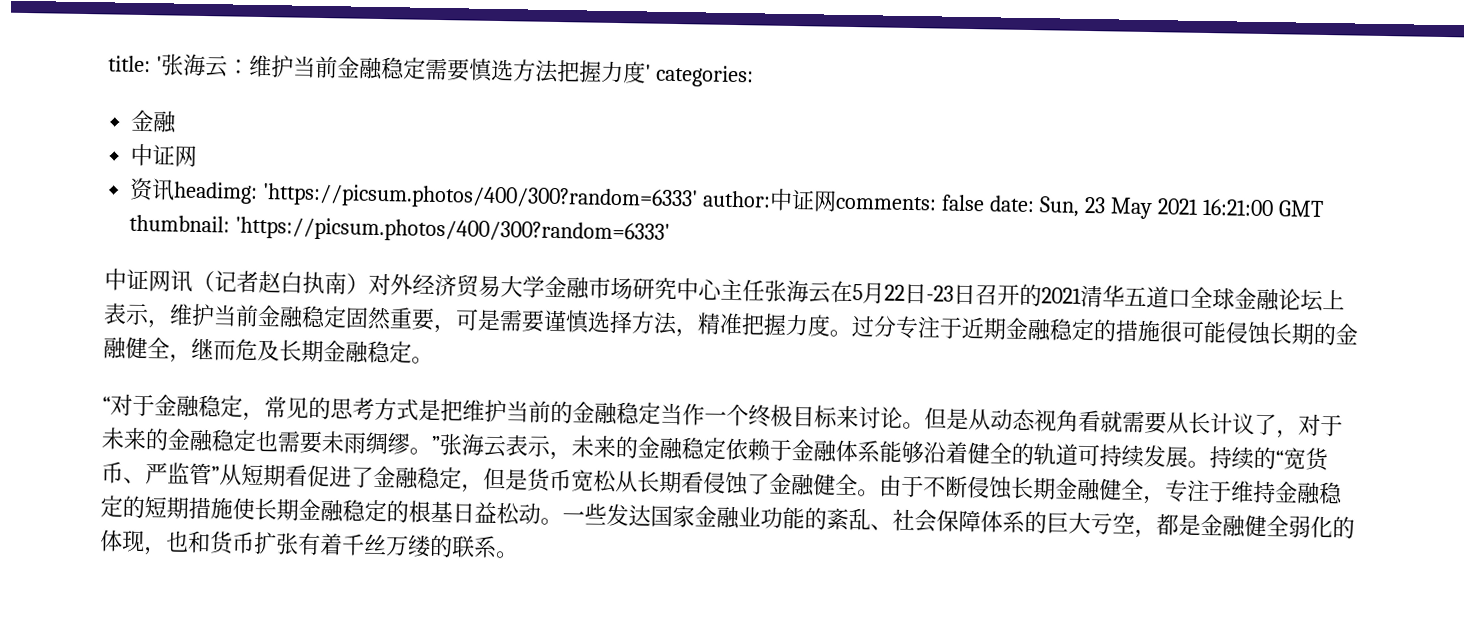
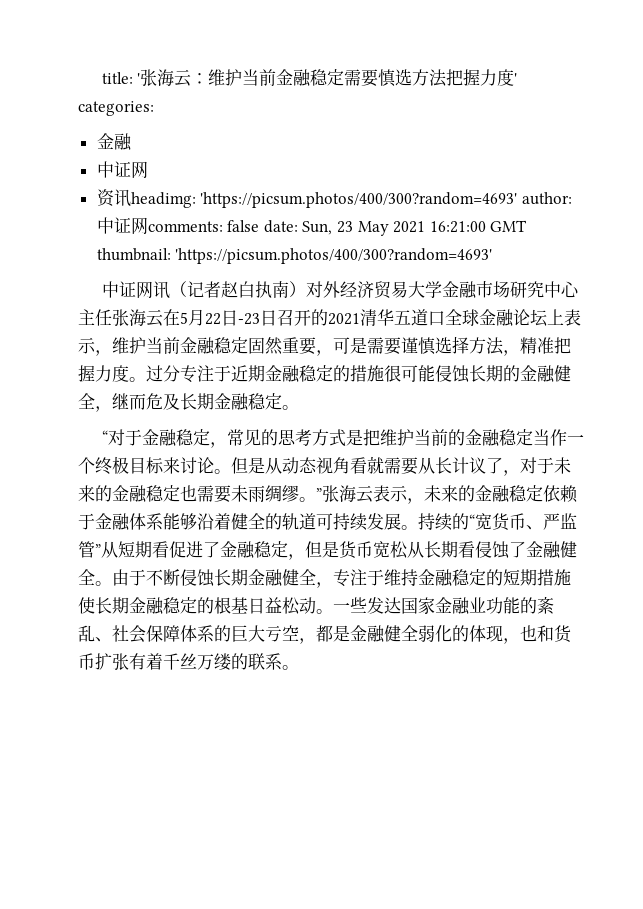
- 资讯headimg: 'https://picsum.photos/400/300?random=6333' author:中证网comments: false date: Sun, 23 May 2021 16:21:00 GMT thumbnail: 'https://picsum.photos/400/300?random=6333'
+ 资讯headimg: 'https://picsum.photos/400/300?random=4693' author:中证网comments: false date: Sun, 23 May 2021 16:21:00 GMT thumbnail: 'https://picsum.photos/400/300?random=4693'

